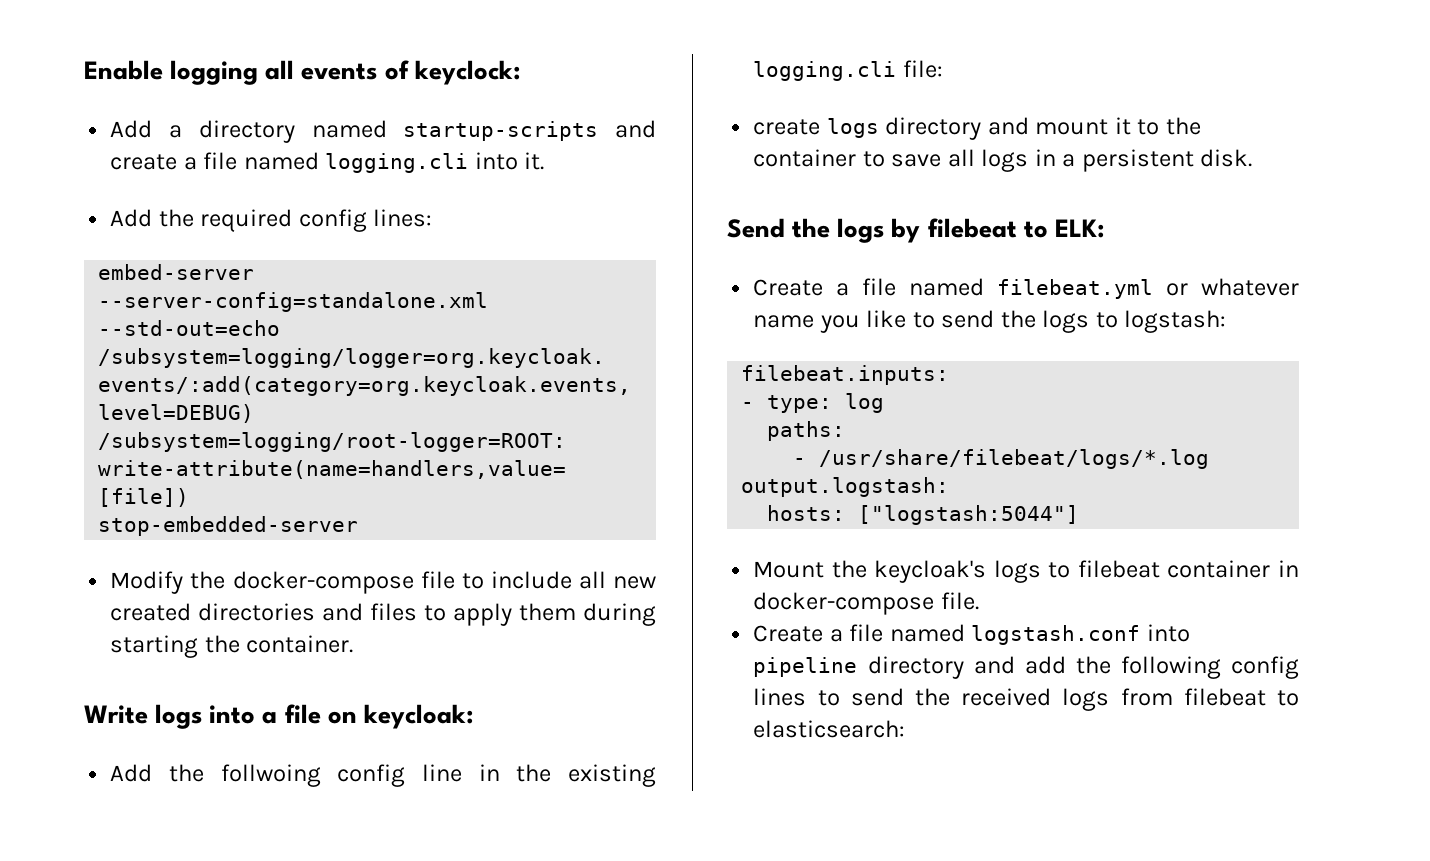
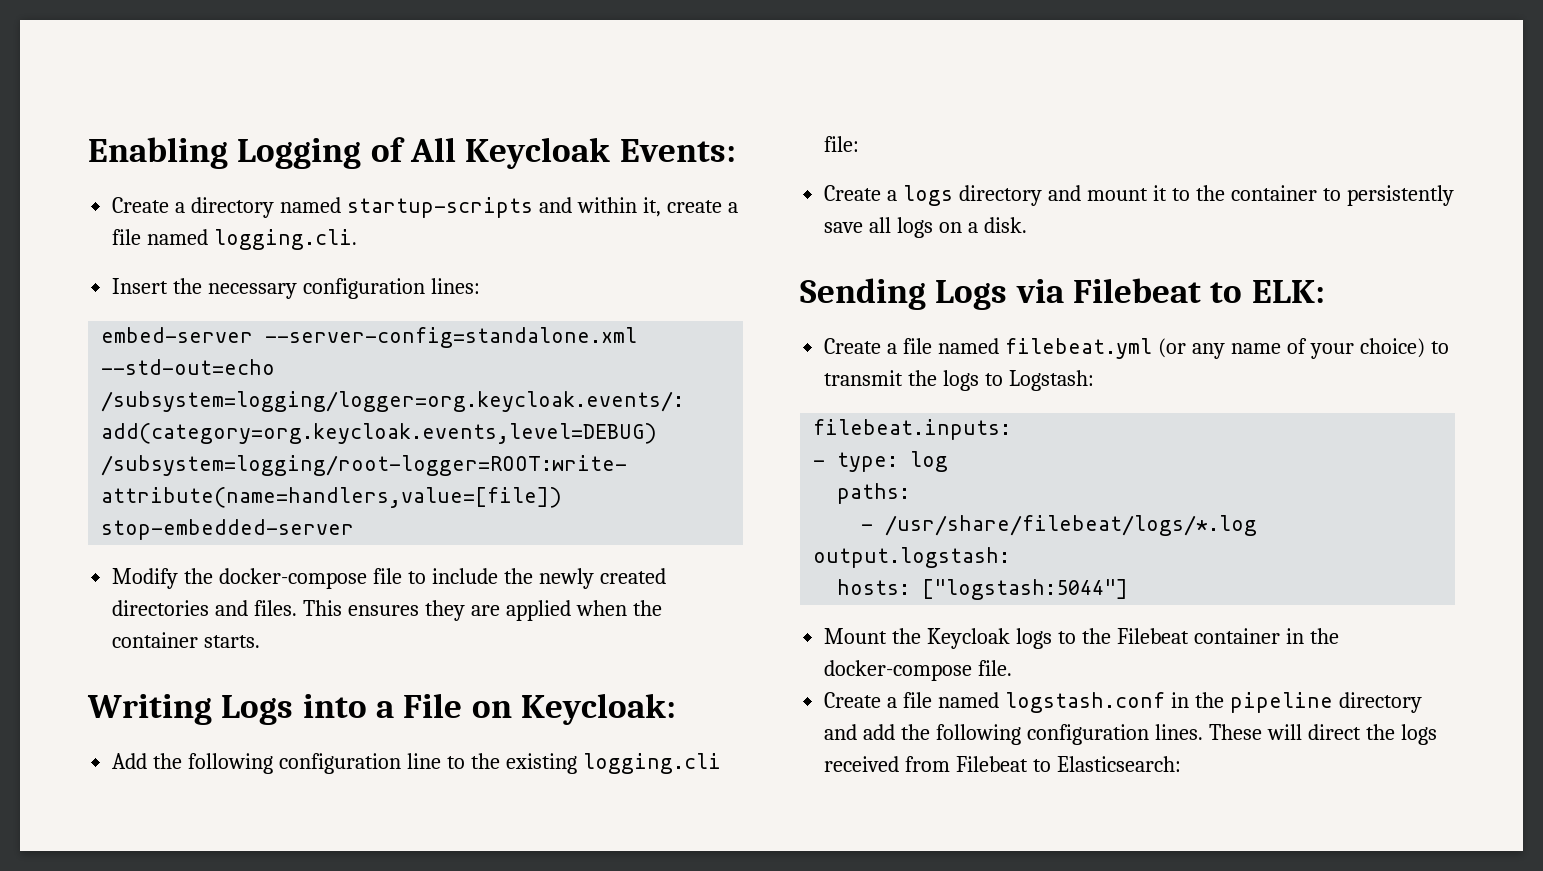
- Enable logging all events of keyclock:
- Add a directory named startup-scripts and create a file named logging.cli into it.
- Add the required config lines:
+ Enabling Logging of All Keycloak Events:
+ Create a directory named startup-scripts and within it, create a file named logging.cli.
+ Insert the necessary configuration lines:
- Modify the docker-compose file to include all new created directories and files to apply them during starting the container.
- Write logs into a file on keycloak:
- Add the follwoing config line in the existing logging.cli file:
+ Modify the docker-compose file to include the newly created directories and files. This ensures they are applied when the container starts.
+ Writing Logs into a File on Keycloak:
+ Add the following configuration line to the existing logging.cli file:
- create logs directory and mount it to the container to save all logs in a persistent disk.
- Send the logs by filebeat to ELK:
+ Create a logs directory and mount it to the container to persistently save all logs on a disk.
+ Sending Logs via Filebeat to ELK:
- Create a file named filebeat.yml or whatever name you like to send the logs to logstash:
+ Create a file named filebeat.yml (or any name of your choice) to transmit the logs to Logstash:
- Mount the keycloak's logs to filebeat container in docker-compose file.
+ Mount the Keycloak logs to the Filebeat container in the docker-compose file.
- Create a file named logstash.conf into pipeline directory and add the following config lines to send the received logs from filebeat to elasticsearch:
+ Create a file named logstash.conf in the pipeline directory and add the following configuration lines. These will direct the logs received from Filebeat to Elasticsearch:

